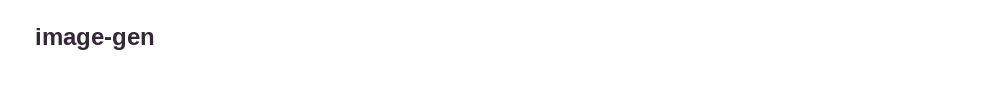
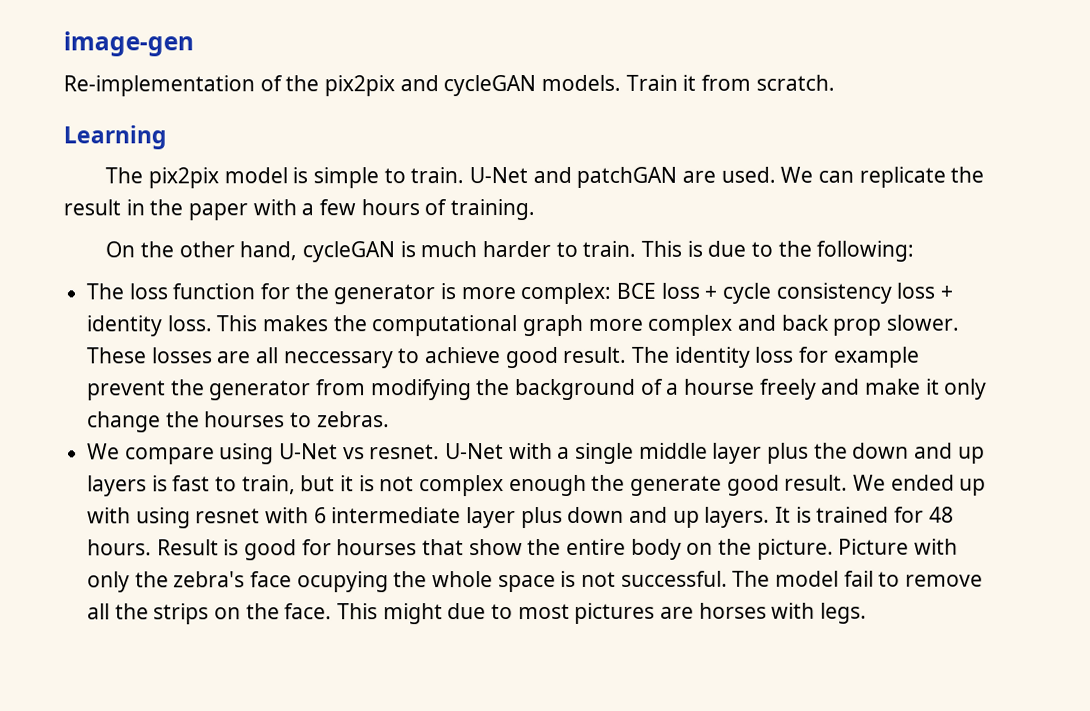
+ Re-implementation of the pix2pix and cycleGAN models. Train it from scratch.
+ Learning
+ The pix2pix model is simple to train. U-Net and patchGAN are used. We can replicate the result in the paper with a few hours of training.
+ On the other hand, cycleGAN is much harder to train. This is due to the following:
+ The loss function for the generator is more complex: BCE loss + cycle consistency loss + identity loss. This makes the computational graph more complex and back prop slower. These losses are all neccessary to achieve good result. The identity loss for example prevent the generator from modifying the background of a hourse freely and make it only change the hourses to zebras.
+ We compare using U-Net vs resnet. U-Net with a single middle layer plus the down and up layers is fast to train, but it is not complex enough the generate good result. We ended up with using resnet with 6 intermediate layer plus down and up layers. It is trained for 48 hours. Result is good for hourses that show the entire body on the picture. Picture with only the zebra's face ocupying the whole space is not successful. The model fail to remove all the strips on the face. This might due to most pictures are horses with legs.

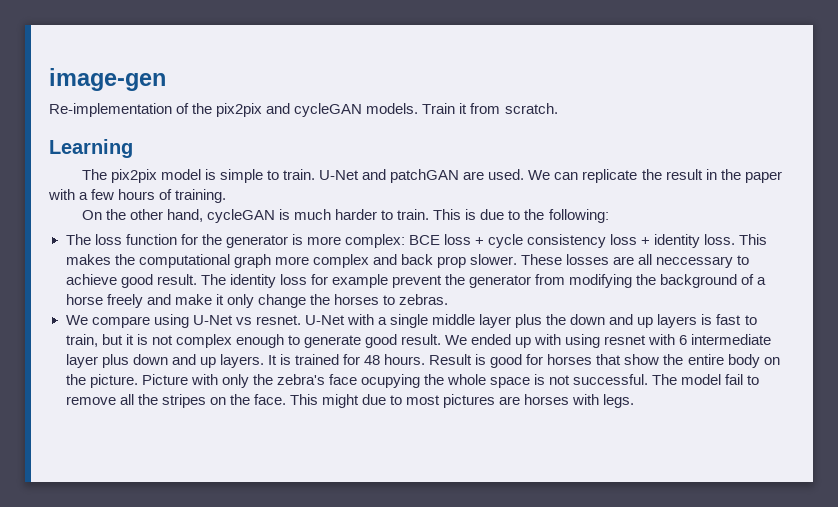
- The identity loss for example prevent the generator from modifying the background of a hourse freely and make it only change the hourses to zebras.
+ The identity loss for example prevent the generator from modifying the background of a horse freely and make it only change the horses to zebras.
- U-Net with a single middle layer plus the down and up layers is fast to train, but it is not complex enough the generate good result.
+ U-Net with a single middle layer plus the down and up layers is fast to train, but it is not complex enough to generate good result.
- Result is good for hourses that show the entire body on the picture.
+ Result is good for horses that show the entire body on the picture.
- The model fail to remove all the strips on the face.
+ The model fail to remove all the stripes on the face.

